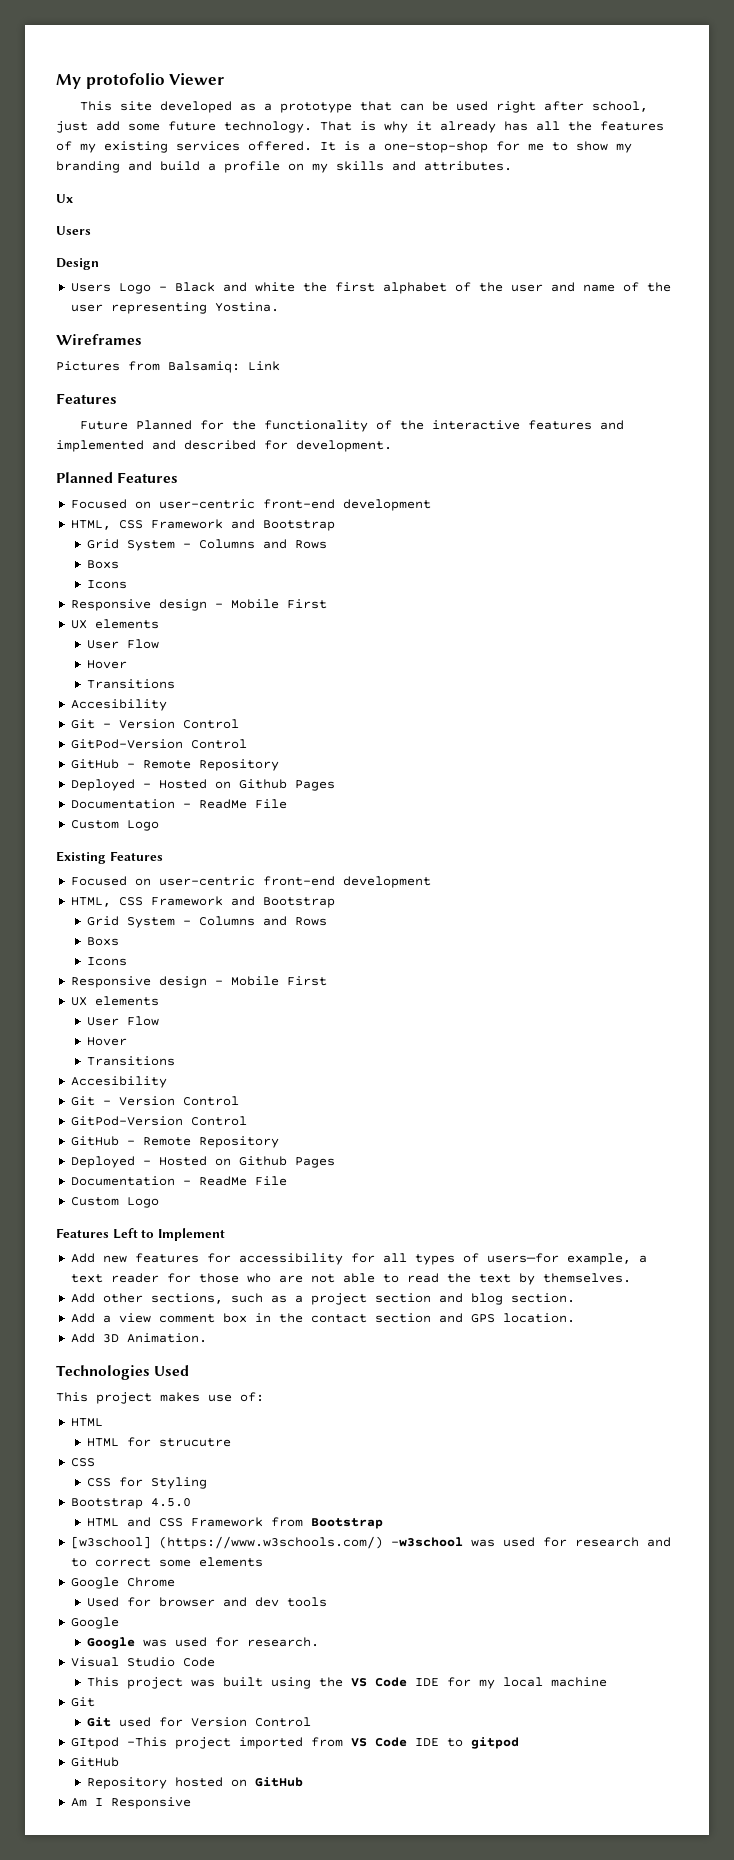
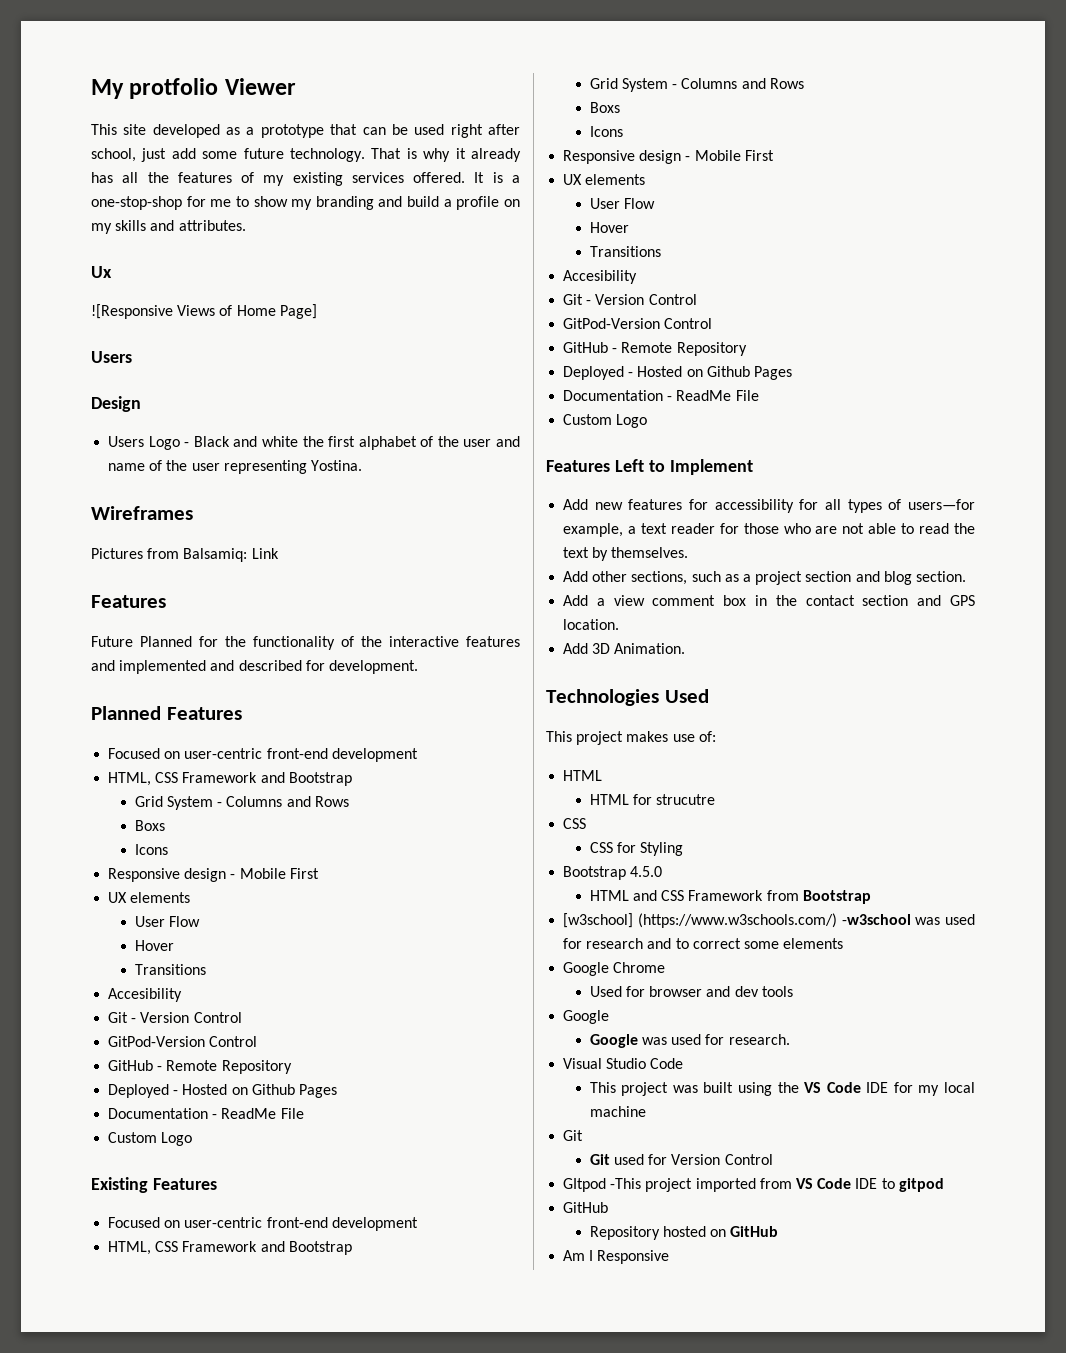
- My protofolio Viewer
+ My protfolio Viewer
+ ![Responsive Views of Home Page]

